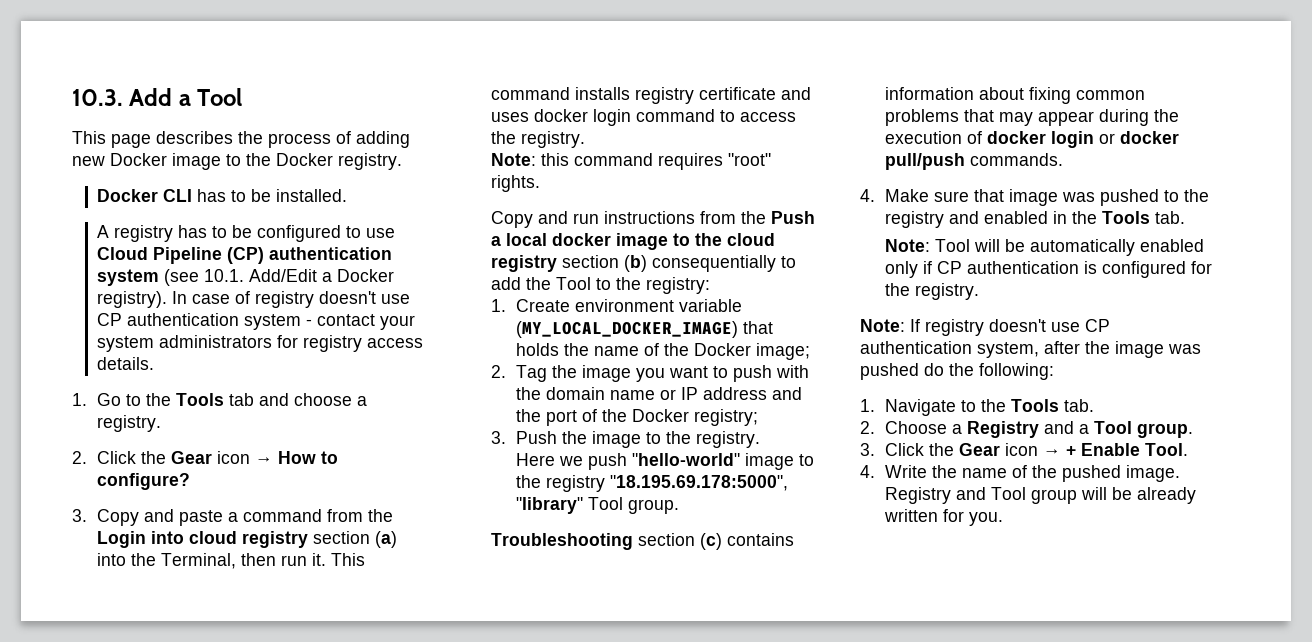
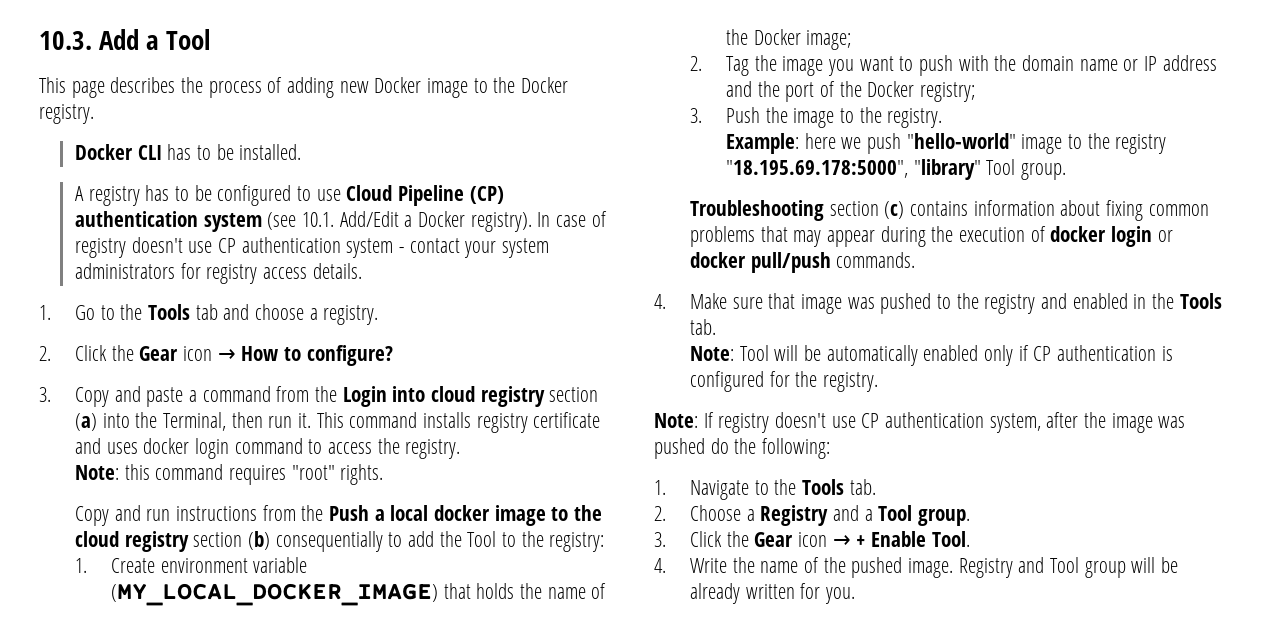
- Here we push "hello-world" image to the registry "18.195.69.178:5000", "library" Tool group.
+ Example: here we push "hello-world" image to the registry "18.195.69.178:5000", "library" Tool group.

